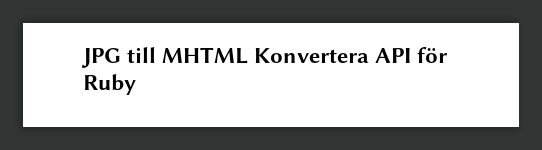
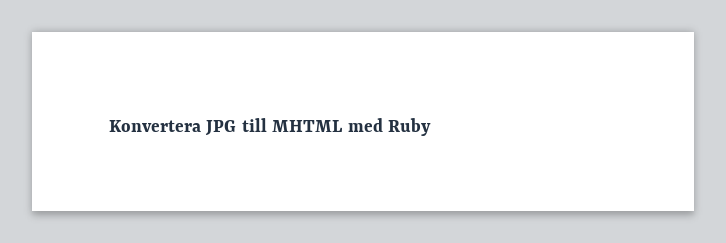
- JPG till MHTML Konvertera API för Ruby
+ Konvertera JPG till MHTML med Ruby

